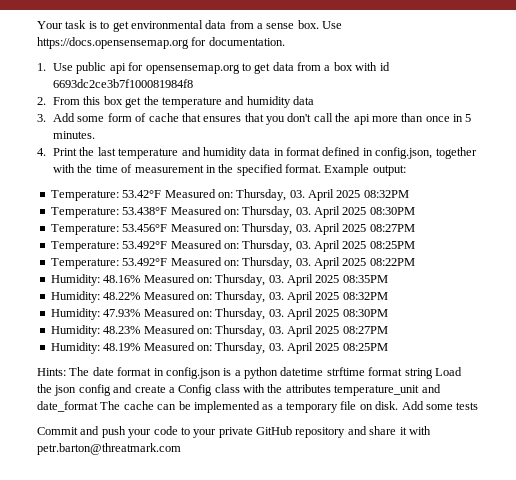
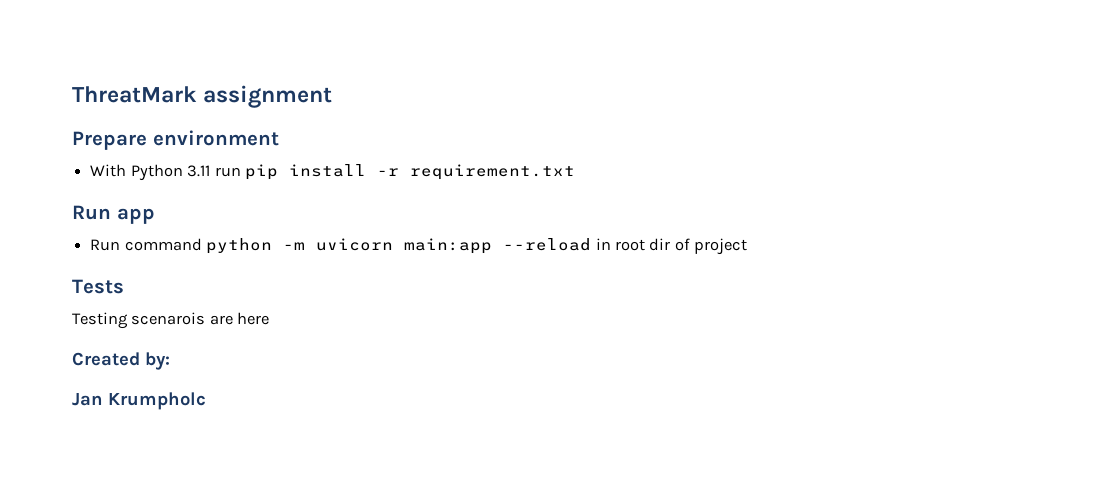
- Your task is to get environmental data from a sense box. Use https://docs.opensensemap.org for documentation.
- 1. Use public api for opensensemap.org to get data from a box with id 6693dc2ce3b7f100081984f8
- 2. From this box get the temperature and humidity data
- 3. Add some form of cache that ensures that you don't call the api more than once in 5 minutes.
- 4. Print the last temperature and humidity data in format defined in config.json, together with the time of measurement in the specified format. Example output:
- Temperature: 53.42°F Measured on: Thursday, 03. April 2025 08:32PM
- Temperature: 53.438°F Measured on: Thursday, 03. April 2025 08:30PM
- Temperature: 53.456°F Measured on: Thursday, 03. April 2025 08:27PM
- Temperature: 53.492°F Measured on: Thursday, 03. April 2025 08:25PM
- Temperature: 53.492°F Measured on: Thursday, 03. April 2025 08:22PM
- Humidity: 48.16% Measured on: Thursday, 03. April 2025 08:35PM
- Humidity: 48.22% Measured on: Thursday, 03. April 2025 08:32PM
- Humidity: 47.93% Measured on: Thursday, 03. April 2025 08:30PM
- Humidity: 48.23% Measured on: Thursday, 03. April 2025 08:27PM
- Humidity: 48.19% Measured on: Thursday, 03. April 2025 08:25PM
- Hints: The date format in config.json is a python datetime strftime format string Load the json config and create a Config class with the attributes temperature_unit and date_format The cache can be implemented as a temporary file on disk. Add some tests
- Commit and push your code to your private GitHub repository and share it with petr.barton@threatmark.com
+ ThreatMark assignment
+ Prepare environment
+ With Python 3.11 run pip install -r requirement.txt
+ Run app
+ Run command python -m uvicorn main:app --reload in root dir of project
+ Tests
+ Testing scenarois are here
+ Created by:
+ Jan Krumpholc

